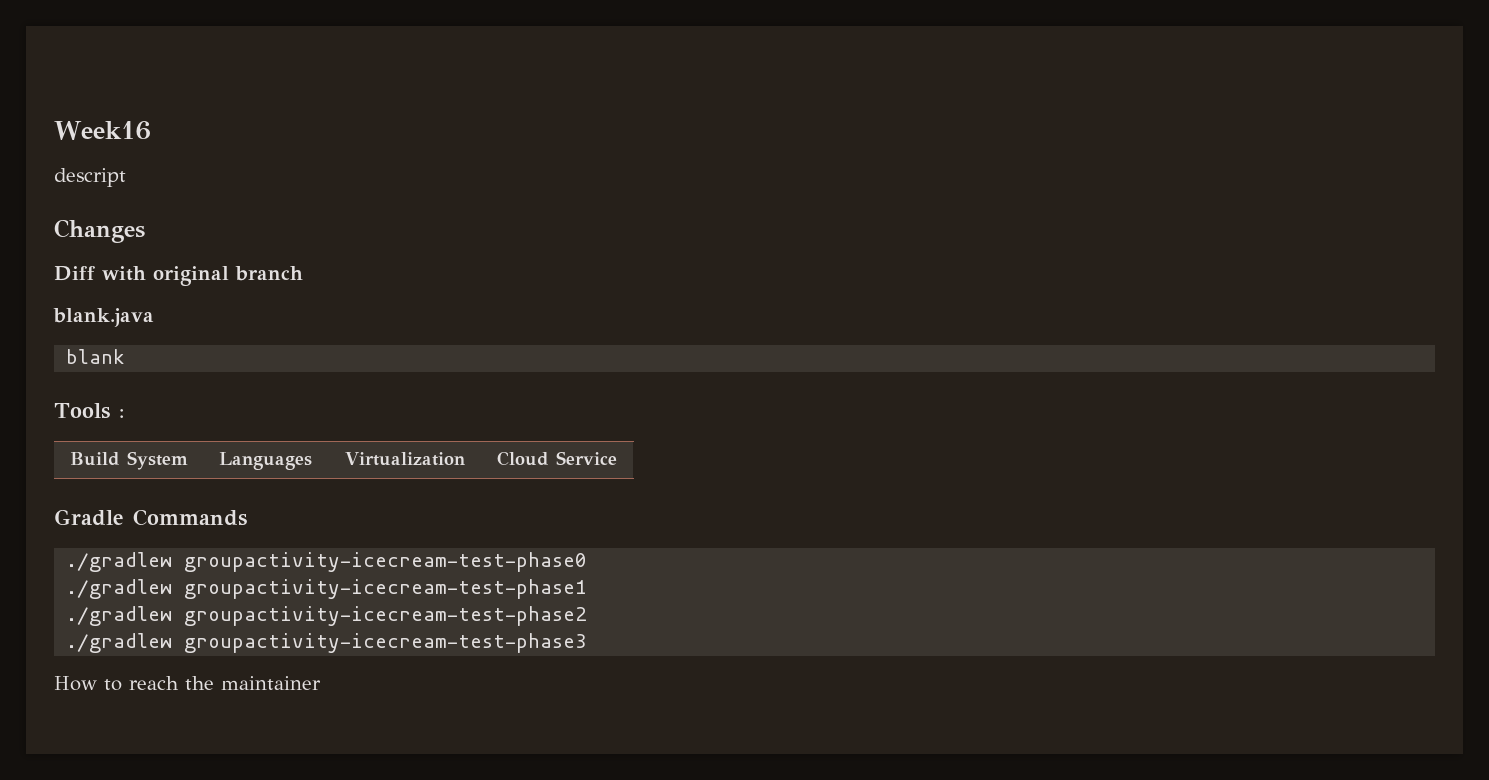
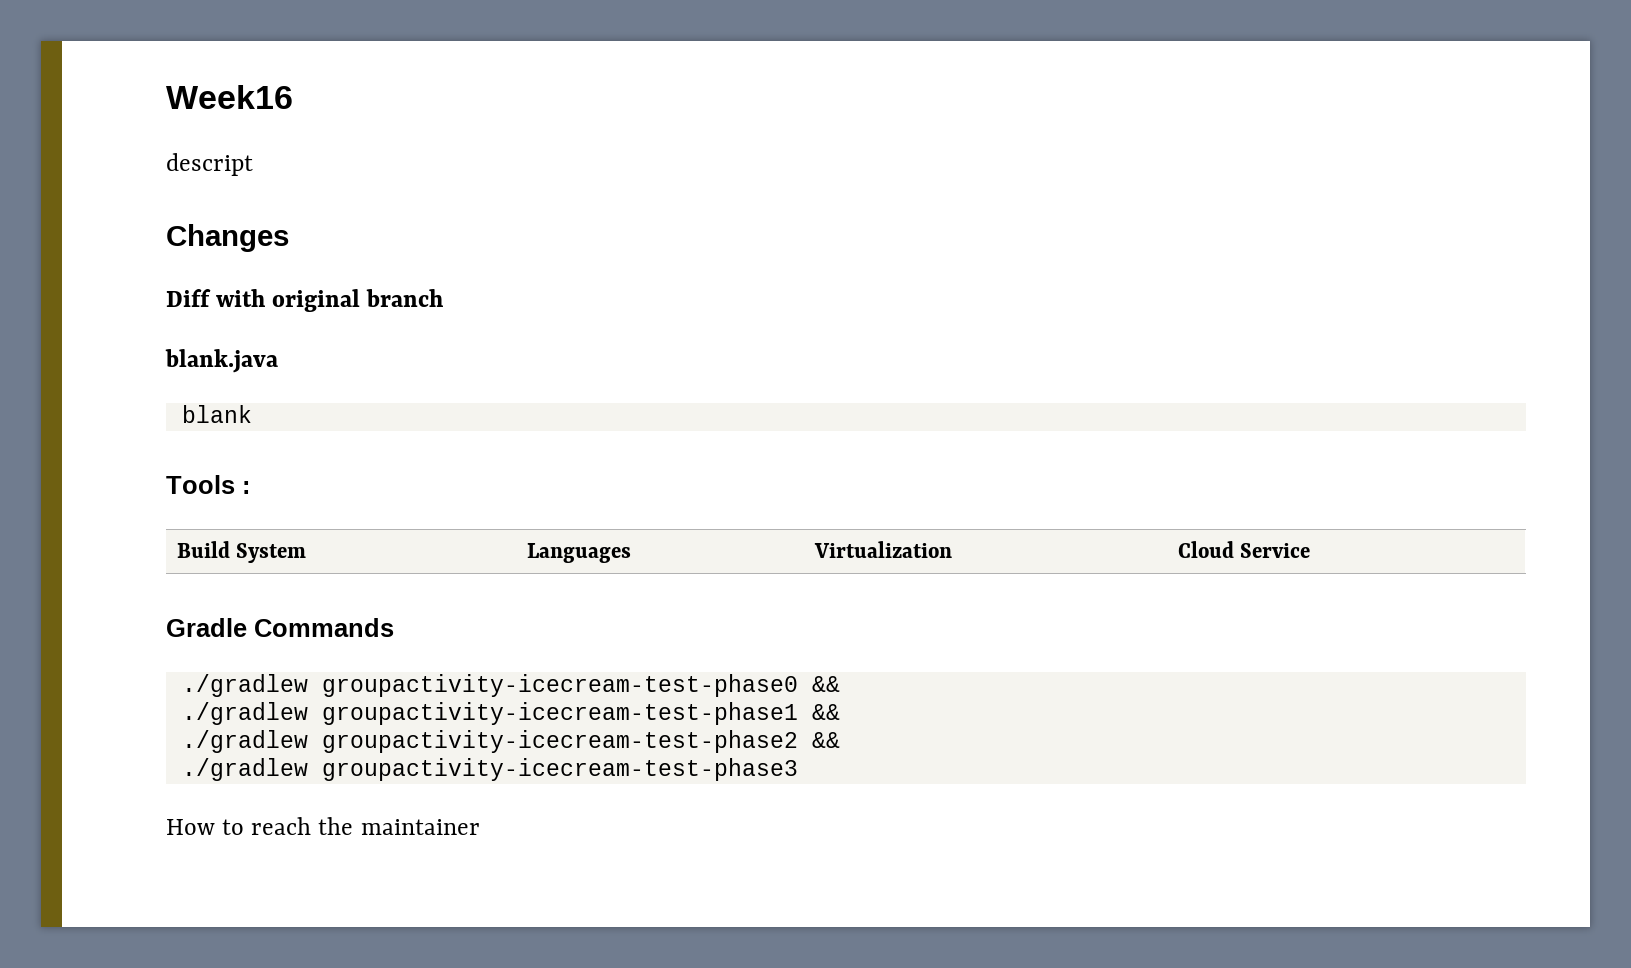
- ./gradlew groupactivity-icecream-test-phase0
+ ./gradlew groupactivity-icecream-test-phase0 &&
- ./gradlew groupactivity-icecream-test-phase1
+ ./gradlew groupactivity-icecream-test-phase1 &&
- ./gradlew groupactivity-icecream-test-phase2
+ ./gradlew groupactivity-icecream-test-phase2 &&

